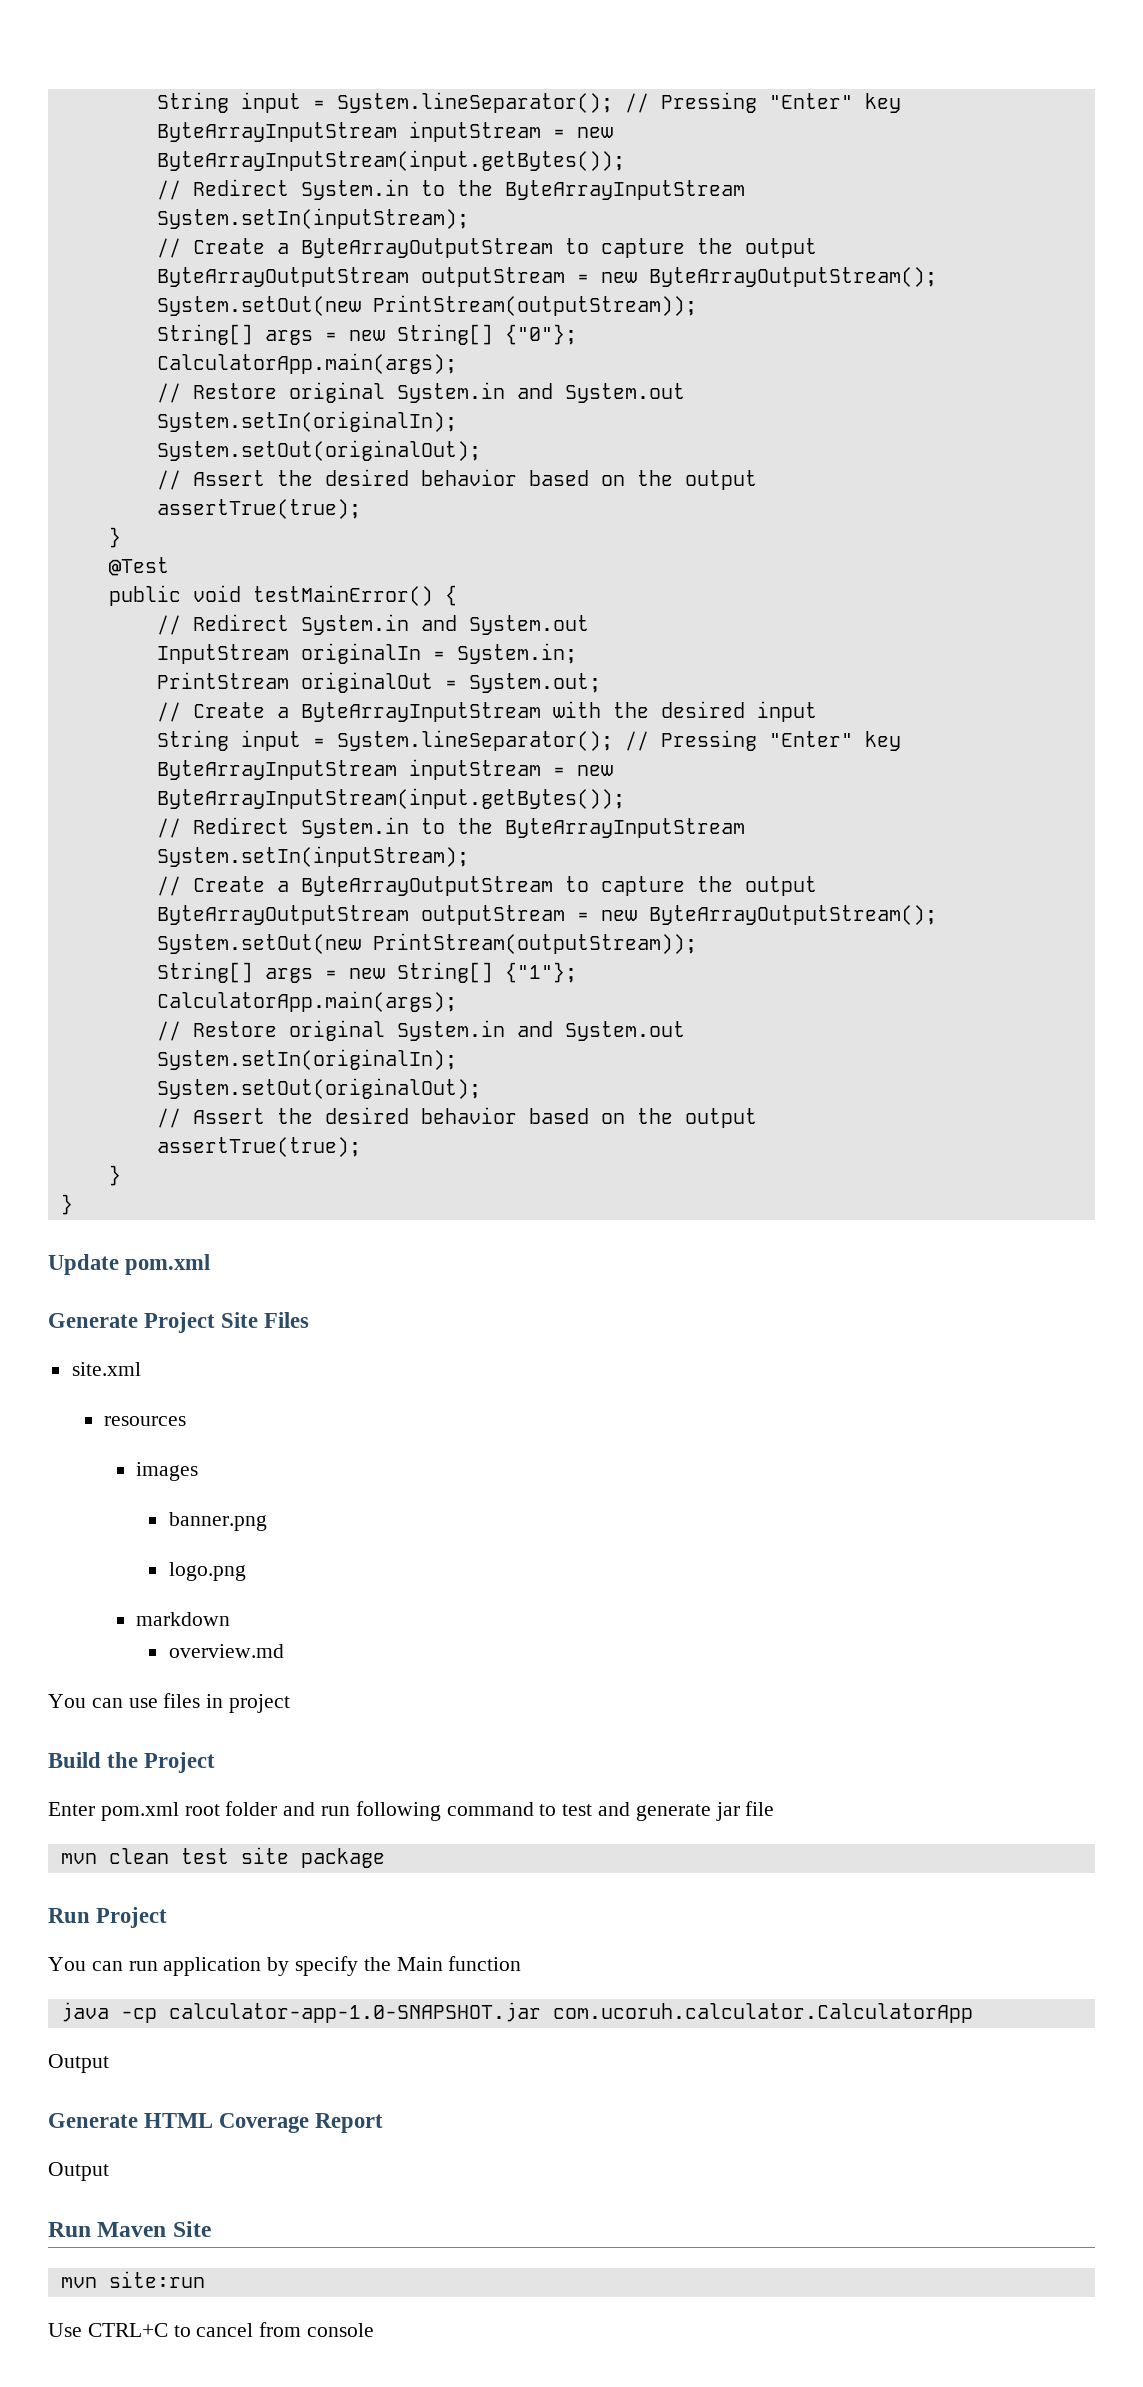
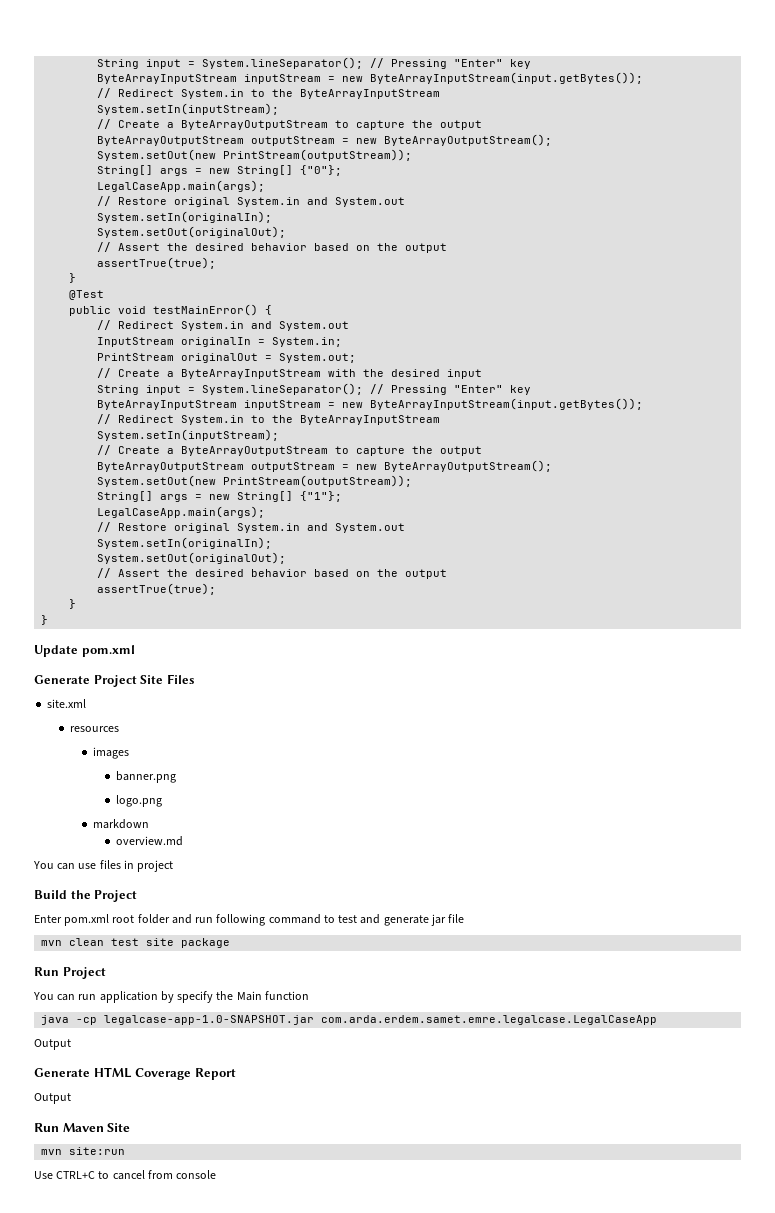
  String[] args = new String[] {"0"};
- CalculatorApp.main(args);
+ LegalCaseApp.main(args);
  String[] args = new String[] {"1"};
- CalculatorApp.main(args);
+ LegalCaseApp.main(args);
- java -cp calculator-app-1.0-SNAPSHOT.jar com.ucoruh.calculator.CalculatorApp
+ java -cp legalcase-app-1.0-SNAPSHOT.jar com.arda.erdem.samet.emre.legalcase.LegalCaseApp

